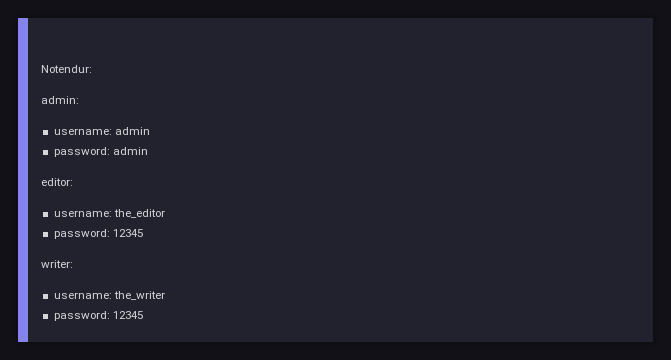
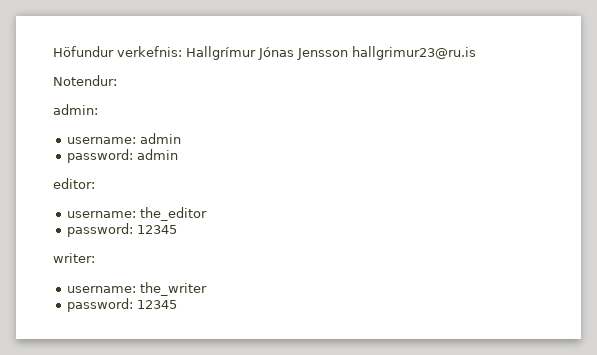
+ Höfundur verkefnis: Hallgrímur Jónas Jensson hallgrimur23@ru.is

